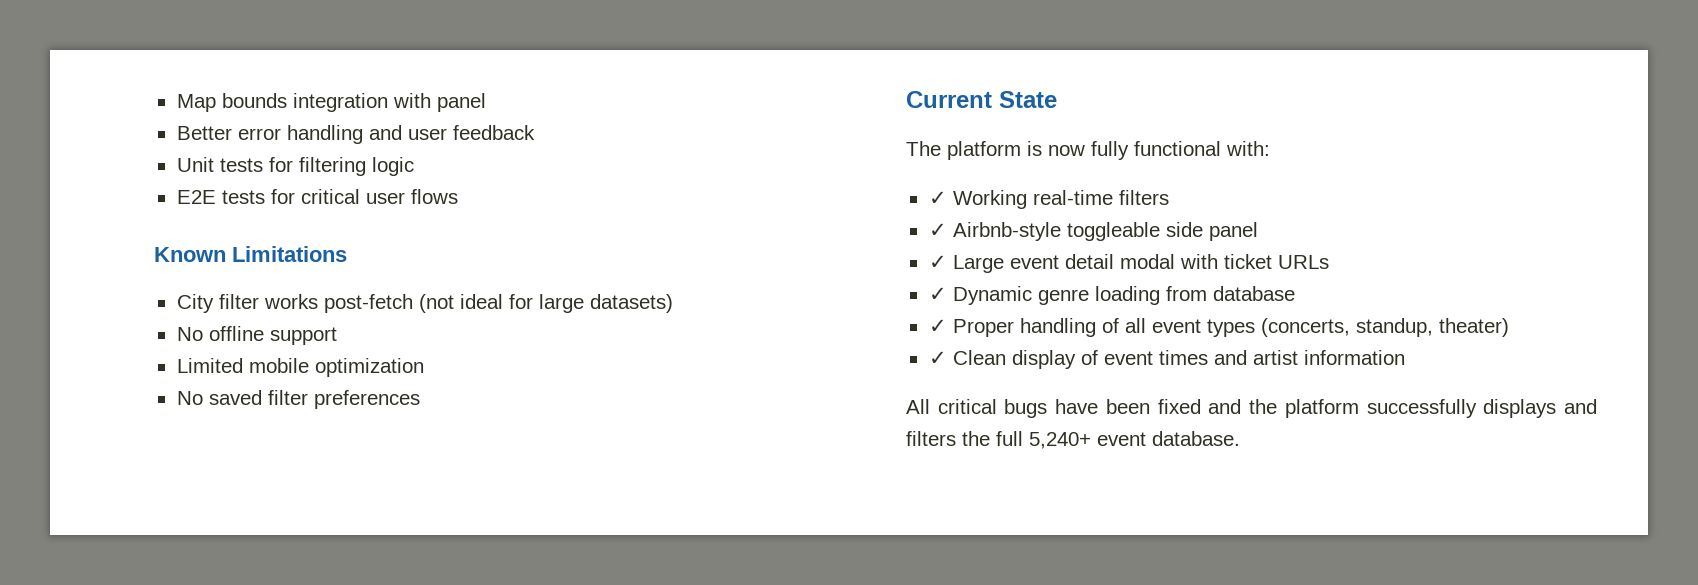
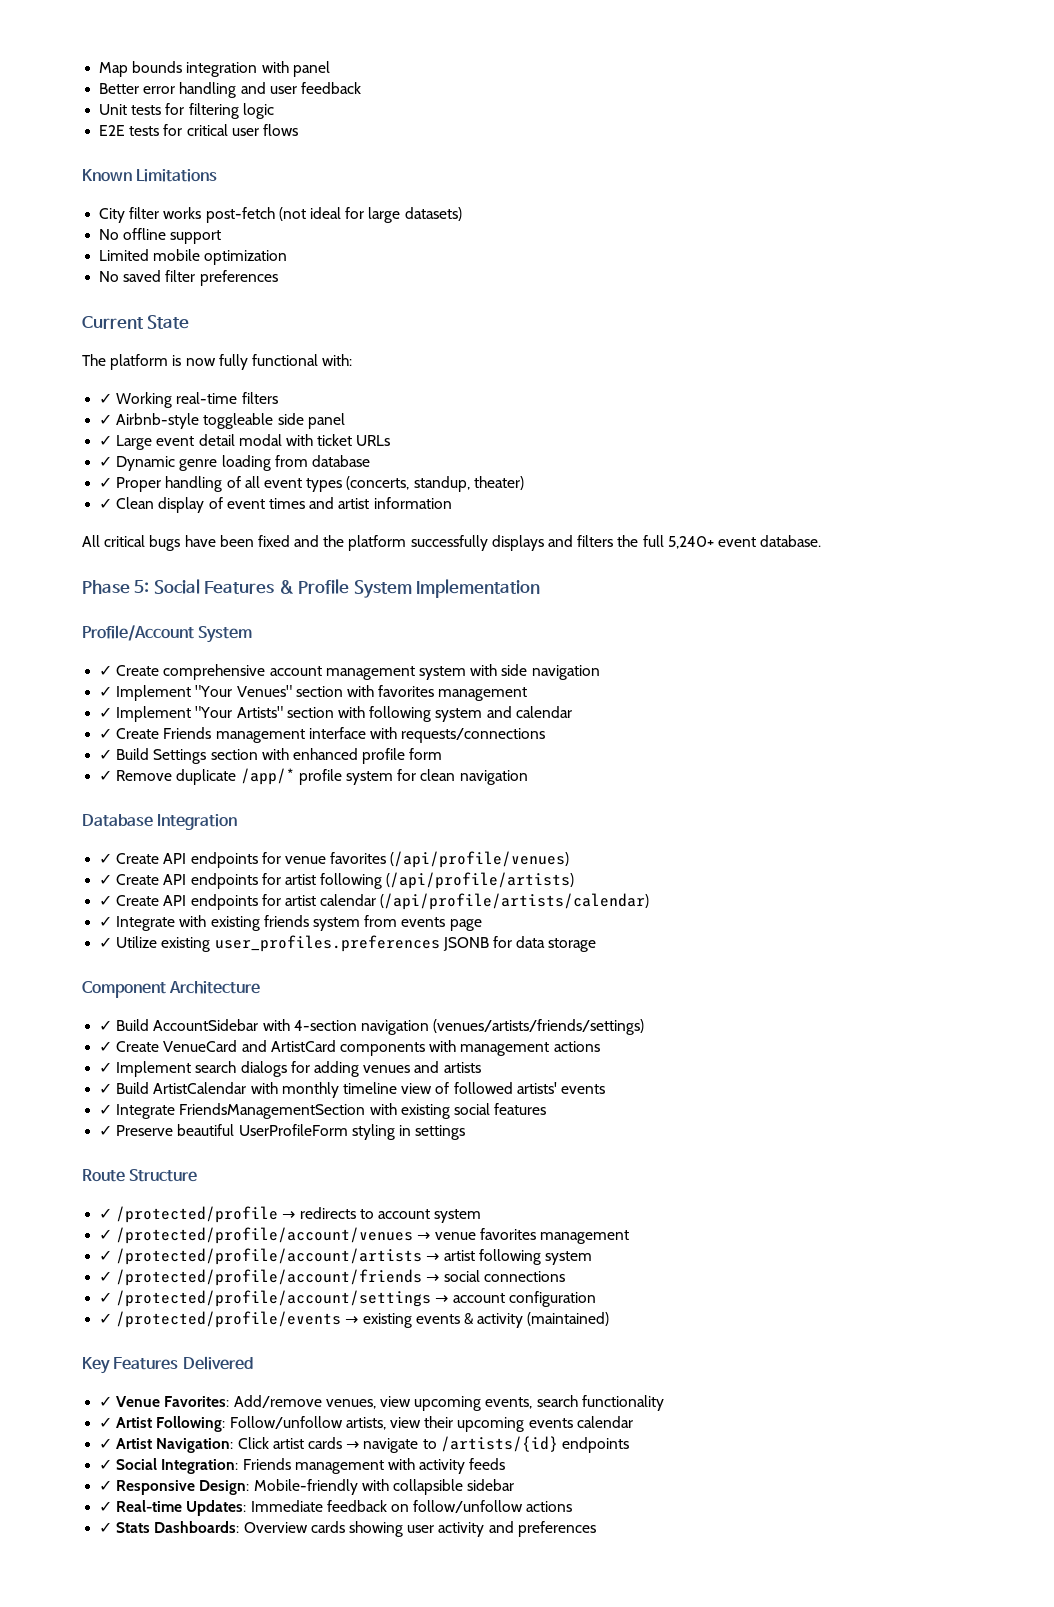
+ Phase 5: Social Features & Profile System Implementation
+ Profile/Account System
+ ✓ Create comprehensive account management system with side navigation
+ ✓ Implement "Your Venues" section with favorites management
+ ✓ Implement "Your Artists" section with following system and calendar
+ ✓ Create Friends management interface with requests/connections
+ ✓ Build Settings section with enhanced profile form
+ ✓ Remove duplicate /app/* profile system for clean navigation
+ Database Integration
+ ✓ Create API endpoints for venue favorites (/api/profile/venues)
+ ✓ Create API endpoints for artist following (/api/profile/artists)
+ ✓ Create API endpoints for artist calendar (/api/profile/artists/calendar)
+ ✓ Integrate with existing friends system from events page
+ ✓ Utilize existing user_profiles.preferences JSONB for data storage
+ Component Architecture
+ ✓ Build AccountSidebar with 4-section navigation (venues/artists/friends/settings)
+ ✓ Create VenueCard and ArtistCard components with management actions
+ ✓ Implement search dialogs for adding venues and artists
+ ✓ Build ArtistCalendar with monthly timeline view of followed artists' events
+ ✓ Integrate FriendsManagementSection with existing social features
+ ✓ Preserve beautiful UserProfileForm styling in settings
+ Route Structure
+ ✓ /protected/profile → redirects to account system
+ ✓ /protected/profile/account/venues → venue favorites management
+ ✓ /protected/profile/account/artists → artist following system
+ ✓ /protected/profile/account/friends → social connections
+ ✓ /protected/profile/account/settings → account configuration
+ ✓ /protected/profile/events → existing events & activity (maintained)
+ Key Features Delivered
+ ✓ Venue Favorites: Add/remove venues, view upcoming events, search functionality
+ ✓ Artist Following: Follow/unfollow artists, view their upcoming events calendar
+ ✓ Artist Navigation: Click artist cards → navigate to /artists/{id} endpoints
+ ✓ Social Integration: Friends management with activity feeds
+ ✓ Responsive Design: Mobile-friendly with collapsible sidebar
+ ✓ Real-time Updates: Immediate feedback on follow/unfollow actions
+ ✓ Stats Dashboards: Overview cards showing user activity and preferences

